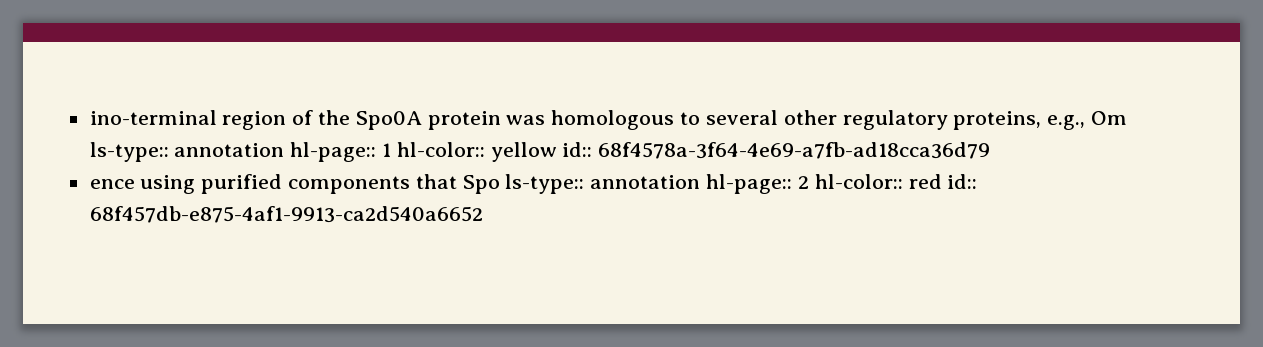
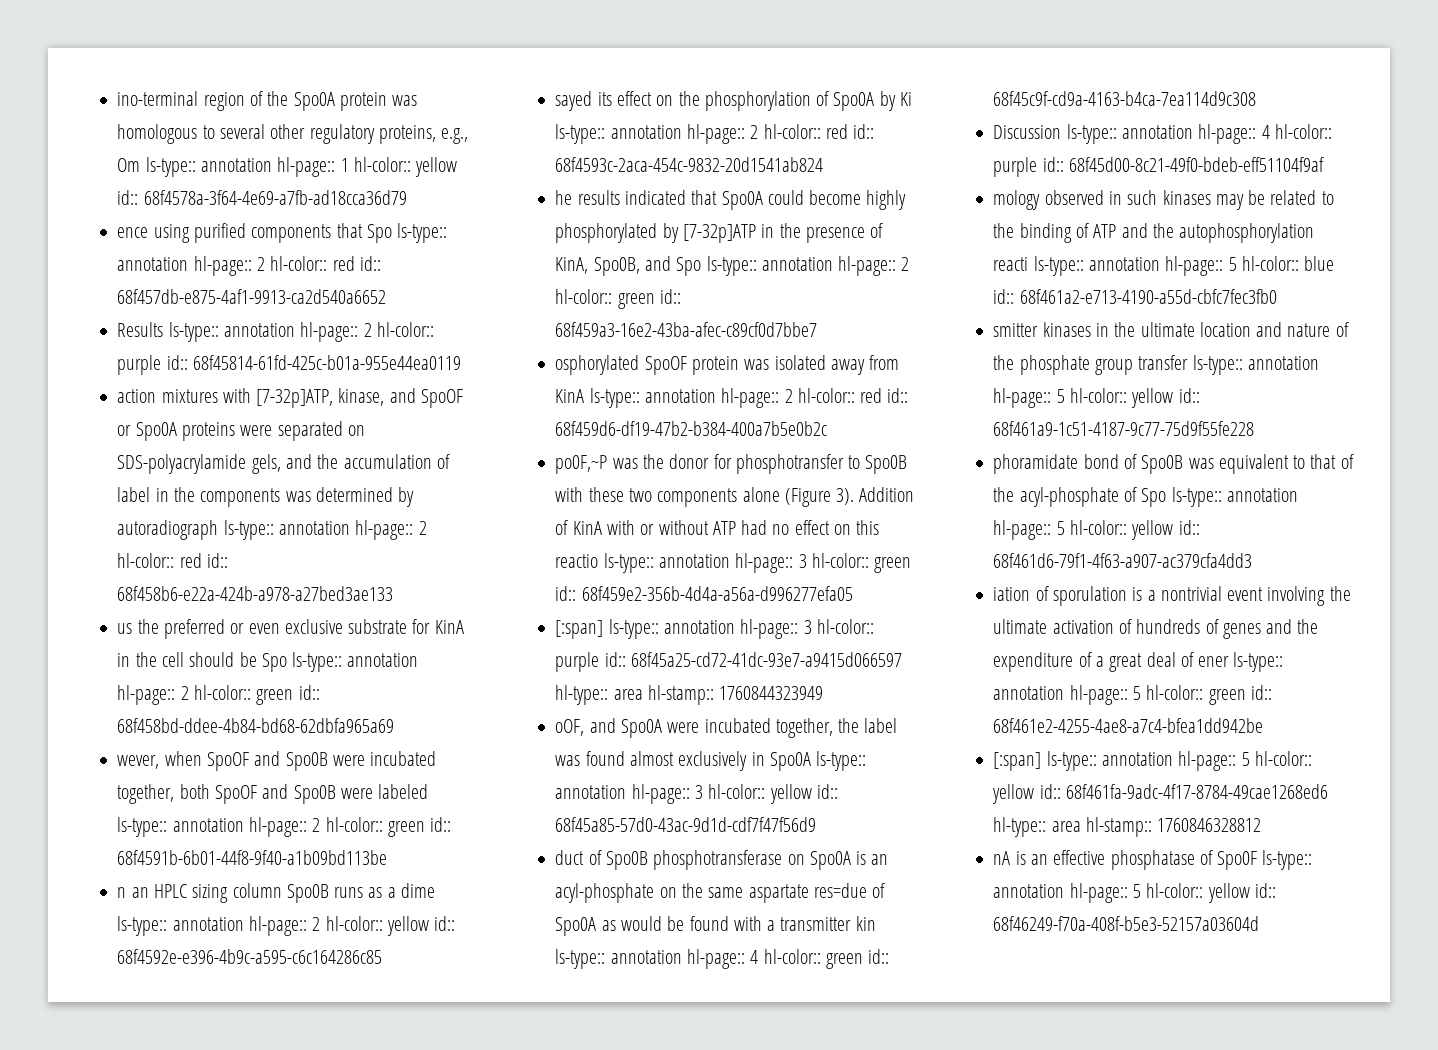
+ Results ls-type:: annotation hl-page:: 2 hl-color:: purple id:: 68f45814-61fd-425c-b01a-955e44ea0119
+ action mixtures with [7-32p]ATP, kinase, and SpoOF or Spo0A proteins were separated on SDS-polyacrylamide gels, and the accumulation of label in the components was determined by autoradiograph ls-type:: annotation hl-page:: 2 hl-color:: red id:: 68f458b6-e22a-424b-a978-a27bed3ae133
+ us the preferred or even exclusive substrate for KinA in the cell should be Spo ls-type:: annotation hl-page:: 2 hl-color:: green id:: 68f458bd-ddee-4b84-bd68-62dbfa965a69
+ wever, when SpoOF and Spo0B were incubated together, both SpoOF and Spo0B were labeled ls-type:: annotation hl-page:: 2 hl-color:: green id:: 68f4591b-6b01-44f8-9f40-a1b09bd113be
+ n an HPLC sizing column Spo0B runs as a dime ls-type:: annotation hl-page:: 2 hl-color:: yellow id:: 68f4592e-e396-4b9c-a595-c6c164286c85
+ sayed its effect on the phosphorylation of Spo0A by Ki ls-type:: annotation hl-page:: 2 hl-color:: red id:: 68f4593c-2aca-454c-9832-20d1541ab824
+ he results indicated that Spo0A could become highly phosphorylated by [7-32p]ATP in the presence of KinA, Spo0B, and Spo ls-type:: annotation hl-page:: 2 hl-color:: green id:: 68f459a3-16e2-43ba-afec-c89cf0d7bbe7
+ osphorylated SpoOF protein was isolated away from KinA ls-type:: annotation hl-page:: 2 hl-color:: red id:: 68f459d6-df19-47b2-b384-400a7b5e0b2c
+ po0F,~P was the donor for phosphotransfer to Spo0B with these two components alone (Figure 3). Addition of KinA with or without ATP had no effect on this reactio ls-type:: annotation hl-page:: 3 hl-color:: green id:: 68f459e2-356b-4d4a-a56a-d996277efa05
+ [:span] ls-type:: annotation hl-page:: 3 hl-color:: purple id:: 68f45a25-cd72-41dc-93e7-a9415d066597 hl-type:: area hl-stamp:: 1760844323949
+ oOF, and Spo0A were incubated together, the label was found almost exclusively in Spo0A ls-type:: annotation hl-page:: 3 hl-color:: yellow id:: 68f45a85-57d0-43ac-9d1d-cdf7f47f56d9
+ duct of Spo0B phosphotransferase on Spo0A is an acyl-phosphate on the same aspartate res=due of Spo0A as would be found with a transmitter kin ls-type:: annotation hl-page:: 4 hl-color:: green id:: 68f45c9f-cd9a-4163-b4ca-7ea114d9c308
+ Discussion ls-type:: annotation hl-page:: 4 hl-color:: purple id:: 68f45d00-8c21-49f0-bdeb-eff51104f9af
+ mology observed in such kinases may be related to the binding of ATP and the autophosphorylation reacti ls-type:: annotation hl-page:: 5 hl-color:: blue id:: 68f461a2-e713-4190-a55d-cbfc7fec3fb0
+ smitter kinases in the ultimate location and nature of the phosphate group transfer ls-type:: annotation hl-page:: 5 hl-color:: yellow id:: 68f461a9-1c51-4187-9c77-75d9f55fe228
+ phoramidate bond of Spo0B was equivalent to that of the acyl-phosphate of Spo ls-type:: annotation hl-page:: 5 hl-color:: yellow id:: 68f461d6-79f1-4f63-a907-ac379cfa4dd3
+ iation of sporulation is a nontrivial event involving the ultimate activation of hundreds of genes and the expenditure of a great deal of ener ls-type:: annotation hl-page:: 5 hl-color:: green id:: 68f461e2-4255-4ae8-a7c4-bfea1dd942be
+ [:span] ls-type:: annotation hl-page:: 5 hl-color:: yellow id:: 68f461fa-9adc-4f17-8784-49cae1268ed6 hl-type:: area hl-stamp:: 1760846328812
+ nA is an effective phosphatase of Spo0F ls-type:: annotation hl-page:: 5 hl-color:: yellow id:: 68f46249-f70a-408f-b5e3-52157a03604d

